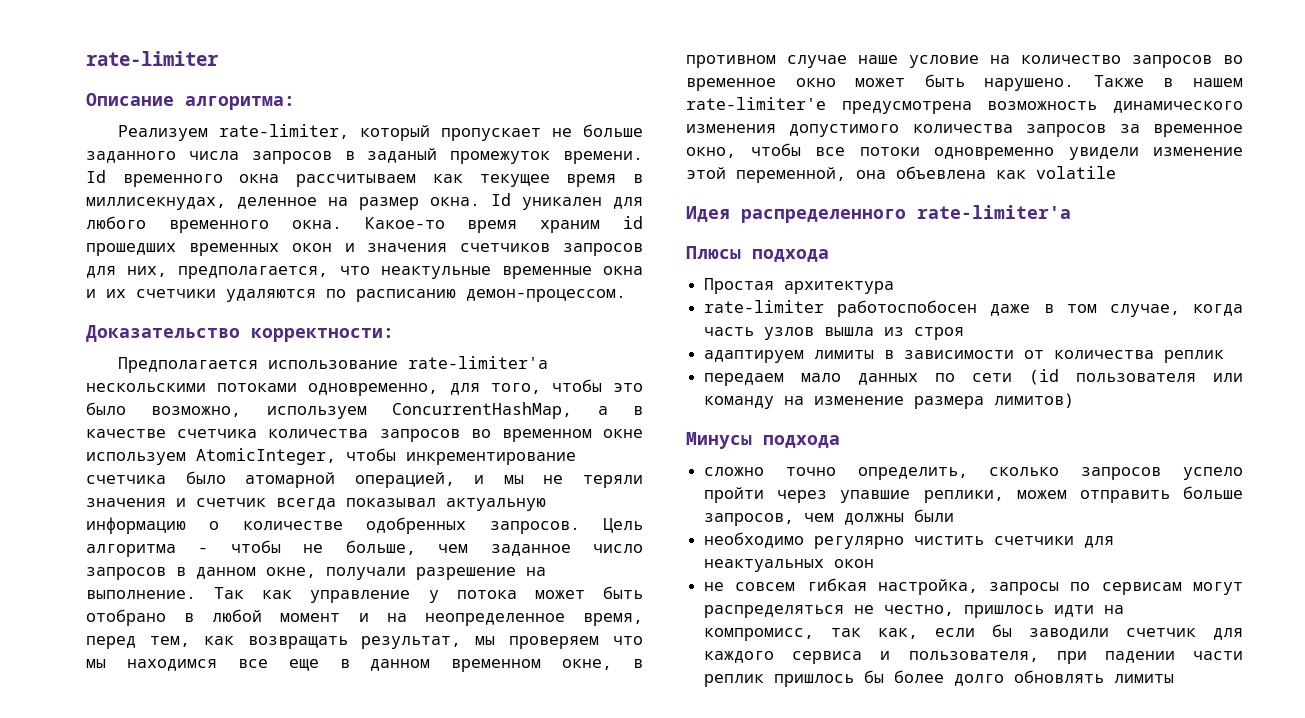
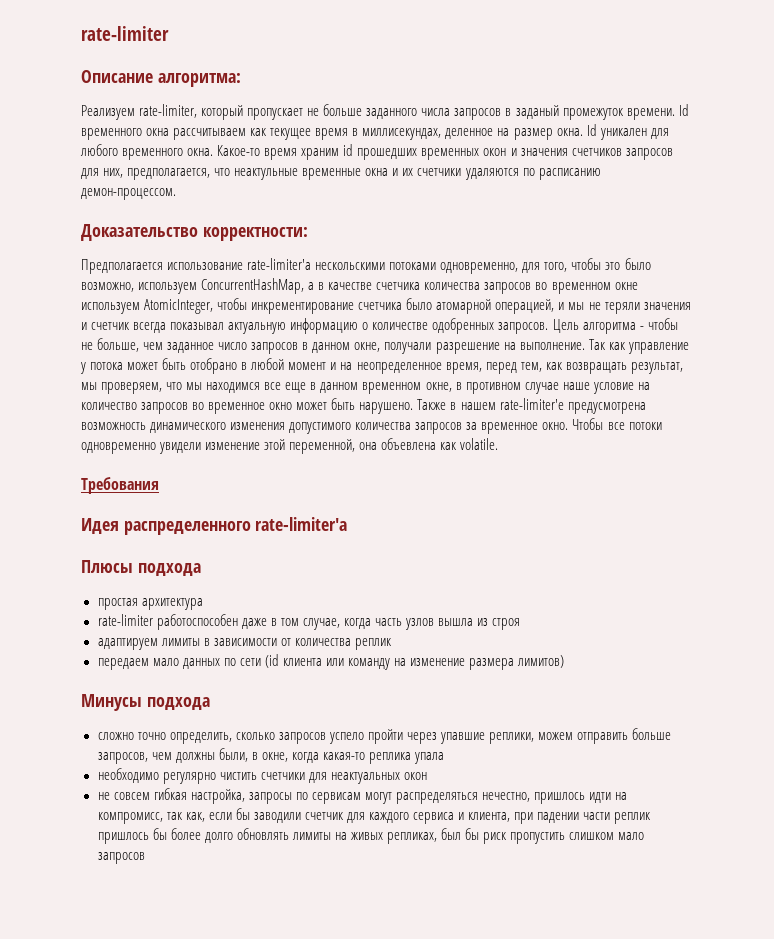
- Id временного окна рассчитываем как текущее время в миллисекнудах, деленное на размер окна.
+ Id временного окна рассчитываем как текущее время в миллисекундах, деленное на размер окна.
- Так как управление у потока может быть отобрано в любой момент и на неопределенное время, перед тем, как возвращать результат, мы проверяем что мы находимся все еще в данном временном окне, в противном случае наше условие на количество запросов во временное окно может быть нарушено.
+ Так как управление у потока может быть отобрано в любой момент и на неопределенное время, перед тем, как возвращать результат, мы проверяем, что мы находимся все еще в данном временном окне, в противном случае наше условие на количество запросов во временное окно может быть нарушено.
- Также в нашем rate-limiter'е предусмотрена возможность динамического изменения допустимого количества запросов за временное окно, чтобы все потоки одновременно увидели изменение этой переменной, она объевлена как volatile
+ Также в нашем rate-limiter'е предусмотрена возможность динамического изменения допустимого количества запросов за временное окно. Чтобы все потоки одновременно увидели изменение этой переменной, она объевлена как volatile.
+ Требования
- Простая архитектура
+ простая архитектура
- rate-limiter работоспобосен даже в том случае, когда часть узлов вышла из строя
+ rate-limiter работоспособен даже в том случае, когда часть узлов вышла из строя
- передаем мало данных по сети (id пользователя или команду на изменение размера лимитов)
+ передаем мало данных по сети (id клиента или команду на изменение размера лимитов)
- сложно точно определить, сколько запросов успело пройти через упавшие реплики, можем отправить больше запросов, чем должны были
+ сложно точно определить, сколько запросов успело пройти через упавшие реплики, можем отправить больше запросов, чем должны были, в окне, когда какая-то реплика упала
- не совсем гибкая настройка, запросы по сервисам могут распределяться не честно, пришлось идти на компромисс, так как, если бы заводили счетчик для каждого сервиса и пользователя, при падении части реплик пришлось бы более долго обновлять лимиты
+ не совсем гибкая настройка, запросы по сервисам могут распределяться нечестно, пришлось идти на компромисс, так как, если бы заводили счетчик для каждого сервиса и клиента, при падении части реплик пришлось бы более долго обновлять лимиты на живых репликах, был бы риск пропустить слишком мало запросов

